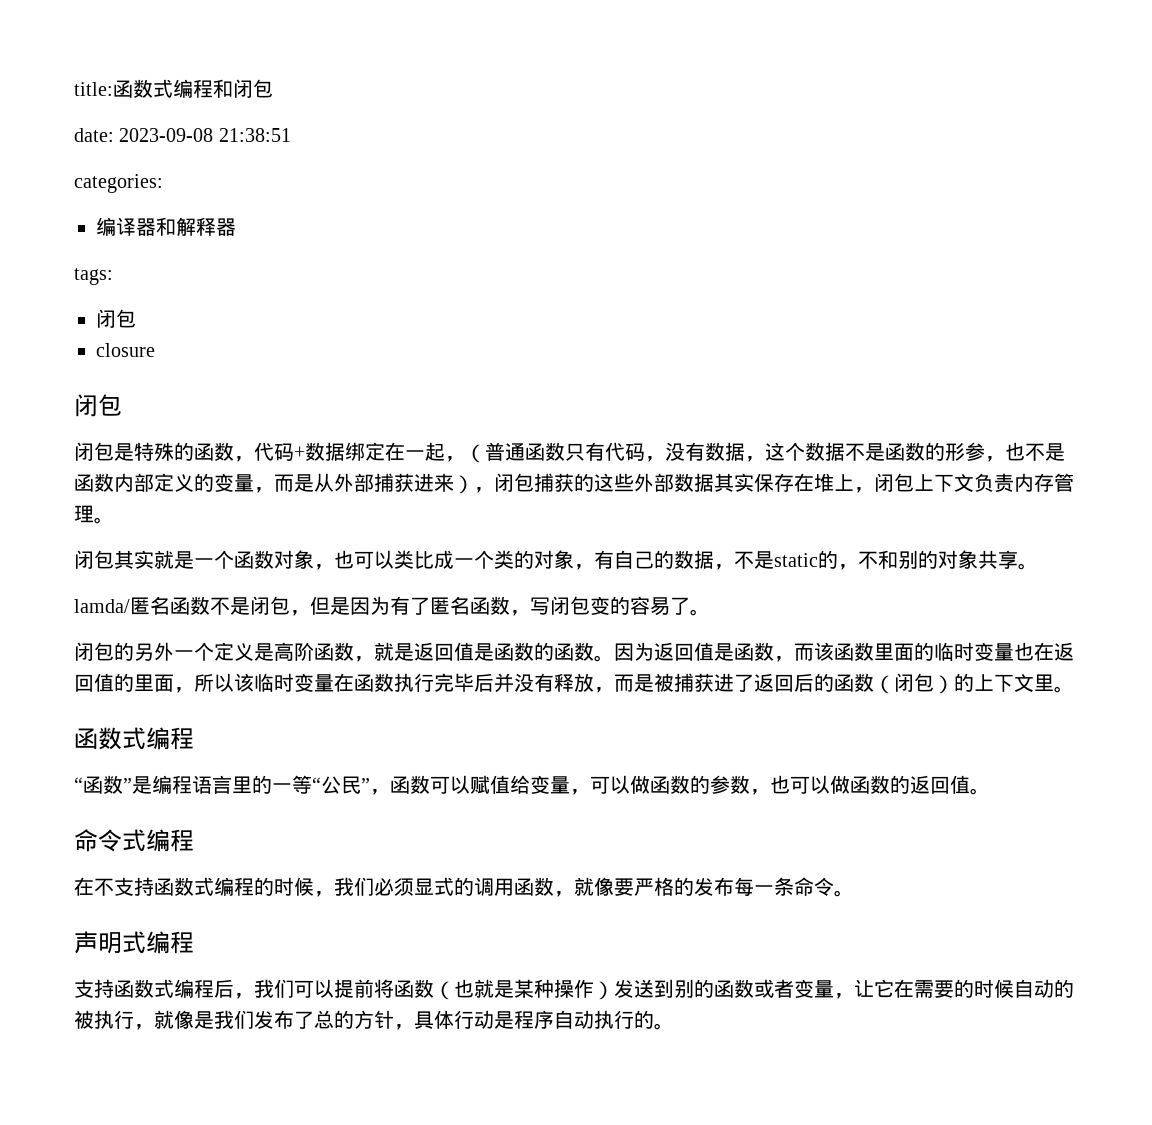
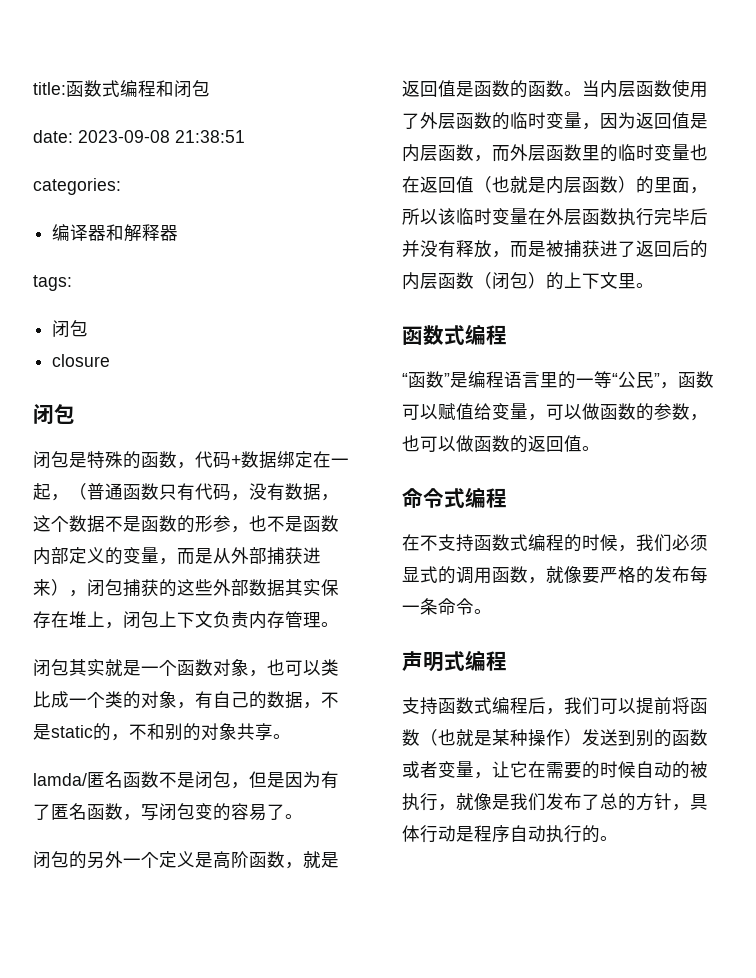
- 因为返回值是函数，而该函数里面的临时变量也在返回值的里面，所以该临时变量在函数执行完毕后并没有释放，而是被捕获进了返回后的函数（闭包）的上下文里。
+ 当内层函数使用了外层函数的临时变量，因为返回值是内层函数，而外层函数里的临时变量也在返回值（也就是内层函数）的里面，所以该临时变量在外层函数执行完毕后并没有释放，而是被捕获进了返回后的内层函数（闭包）的上下文里。

